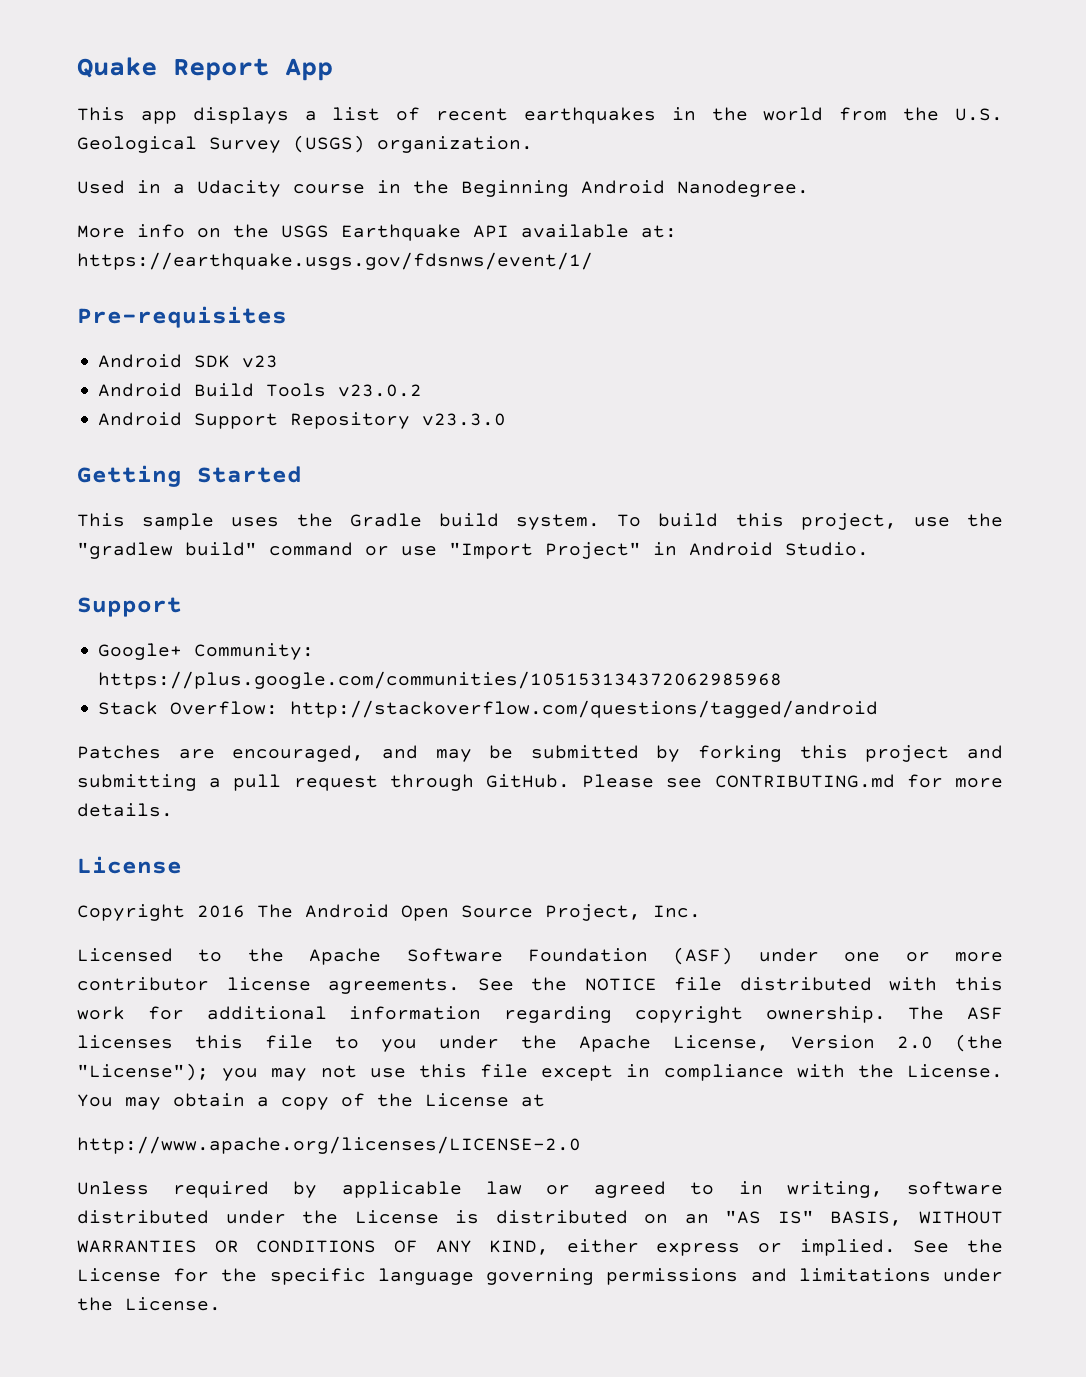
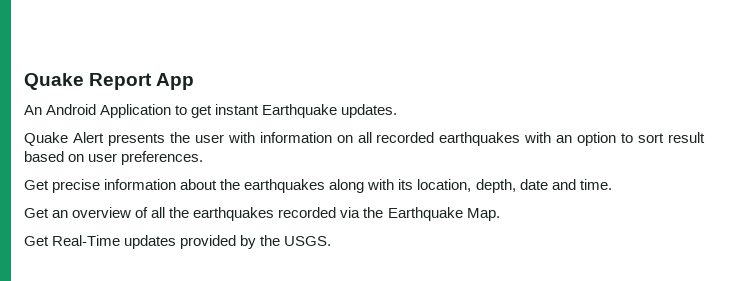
- This app displays a list of recent earthquakes in the world from the U.S. Geological Survey (USGS) organization.
- Used in a Udacity course in the Beginning Android Nanodegree.
- More info on the USGS Earthquake API available at: https://earthquake.usgs.gov/fdsnws/event/1/
- Pre-requisites
- Android SDK v23
- Android Build Tools v23.0.2
- Android Support Repository v23.3.0
- Getting Started
- This sample uses the Gradle build system. To build this project, use the "gradlew build" command or use "Import Project" in Android Studio.
- Support
- Google+ Community: https://plus.google.com/communities/105153134372062985968
- Stack Overflow: http://stackoverflow.com/questions/tagged/android
- Patches are encouraged, and may be submitted by forking this project and submitting a pull request through GitHub. Please see CONTRIBUTING.md for more details.
- License
- Copyright 2016 The Android Open Source Project, Inc.
- Licensed to the Apache Software Foundation (ASF) under one or more contributor license agreements. See the NOTICE file distributed with this work for additional information regarding copyright ownership. The ASF licenses this file to you under the Apache License, Version 2.0 (the "License"); you may not use this file except in compliance with the License. You may obtain a copy of the License at
- http://www.apache.org/licenses/LICENSE-2.0
- Unless required by applicable law or agreed to in writing, software distributed under the License is distributed on an "AS IS" BASIS, WITHOUT WARRANTIES OR CONDITIONS OF ANY KIND, either express or implied. See the License for the specific language governing permissions and limitations under the License.
+ An Android Application to get instant Earthquake updates.
+ Quake Alert presents the user with information on all recorded earthquakes with an option to sort result based on user preferences.
+ Get precise information about the earthquakes along with its location, depth, date and time.
+ Get an overview of all the earthquakes recorded via the Earthquake Map.
+ Get Real-Time updates provided by the USGS.

